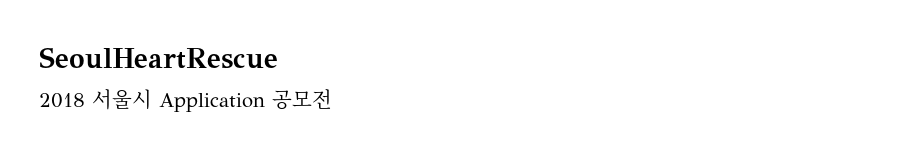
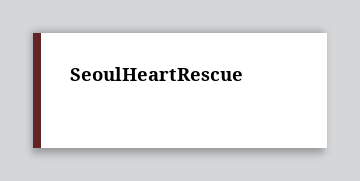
- 2018 서울시 Application 공모전

